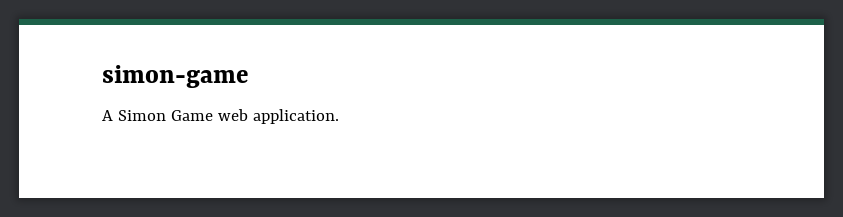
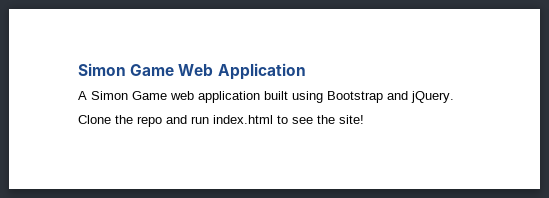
- simon-game
+ Simon Game Web Application
- A Simon Game web application.
+ A Simon Game web application built using Bootstrap and jQuery.
+ Clone the repo and run index.html to see the site!

